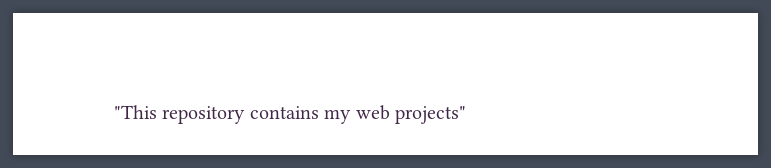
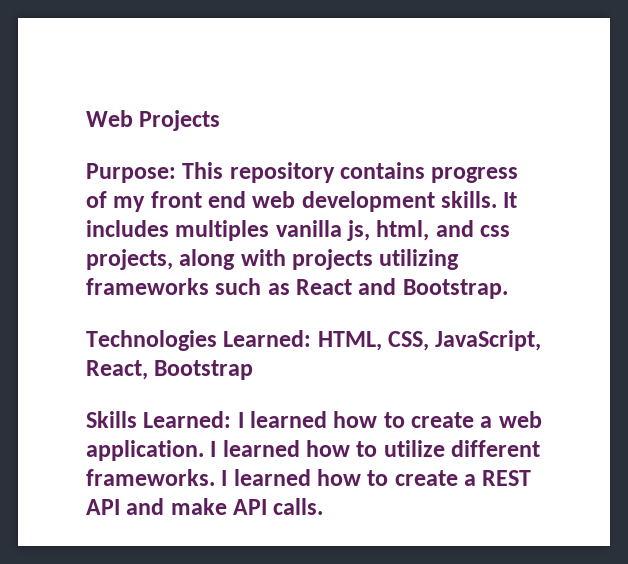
- "This repository contains my web projects"
+ Web Projects
+ Purpose: This repository contains progress of my front end web development skills. It includes multiples vanilla js, html, and css projects, along with projects utilizing frameworks such as React and Bootstrap.
+ Technologies Learned: HTML, CSS, JavaScript, React, Bootstrap
+ Skills Learned: I learned how to create a web application. I learned how to utilize different frameworks. I learned how to create a REST API and make API calls.

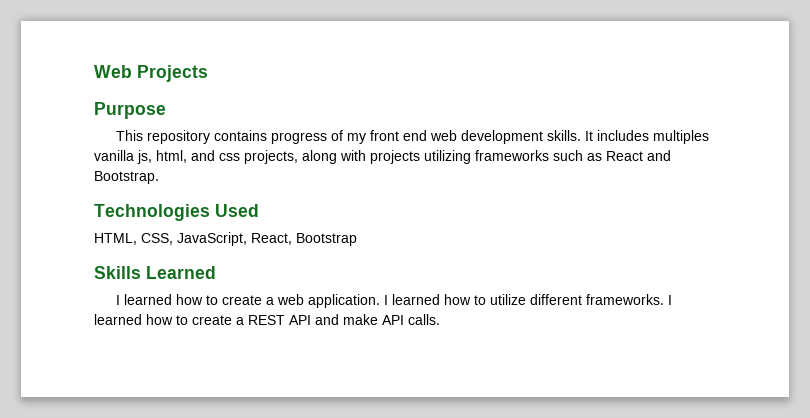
- Purpose: This repository contains progress of my front end web development skills.
+ Purpose
+ This repository contains progress of my front end web development skills.
- Technologies Learned: HTML, CSS, JavaScript, React, Bootstrap
+ Technologies Used
+ HTML, CSS, JavaScript, React, Bootstrap
- Skills Learned: I learned how to create a web application.
+ Skills Learned
+ I learned how to create a web application.

